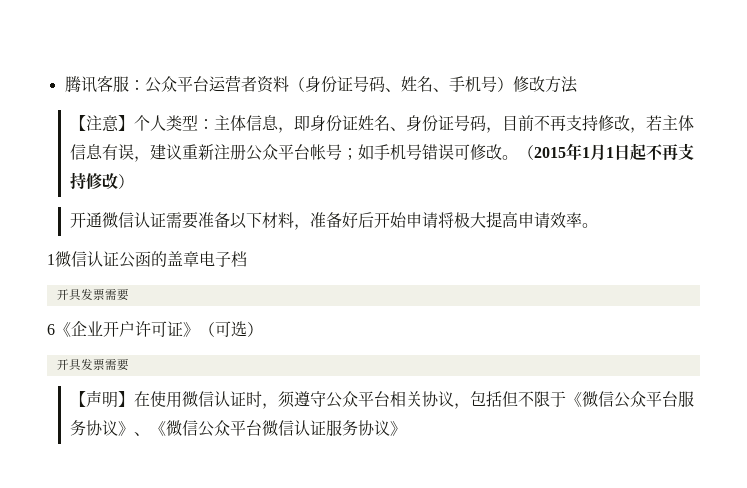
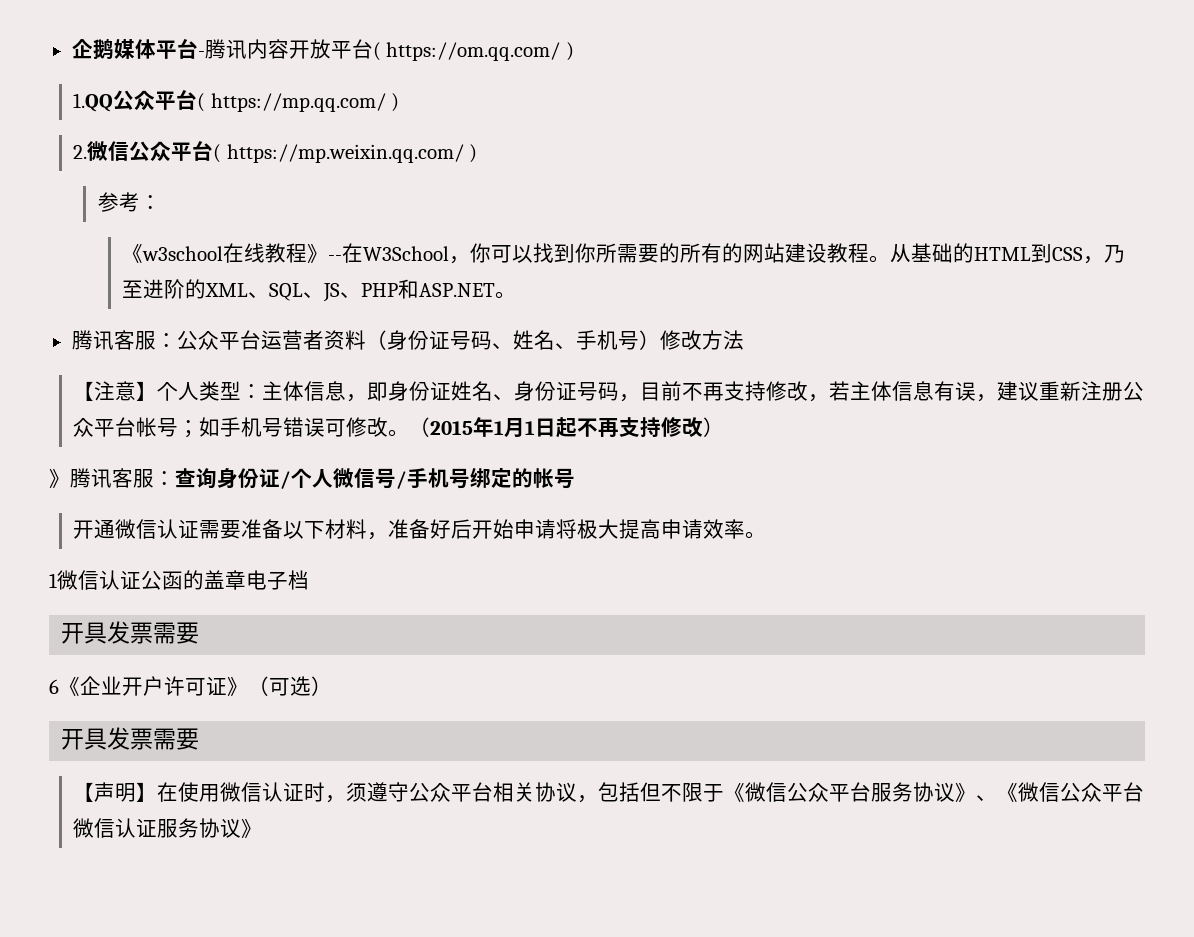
+ 企鹅媒体平台-腾讯内容开放平台( https://om.qq.com/ )
+ 1.QQ公众平台( https://mp.qq.com/ )
+ 2.微信公众平台( https://mp.weixin.qq.com/ )
+ 参考：
+ 《w3school在线教程》--在W3School，你可以找到你所需要的所有的网站建设教程。从基础的HTML到CSS，乃至进阶的XML、SQL、JS、PHP和ASP.NET。
+ 》腾讯客服：查询身份证/个人微信号/手机号绑定的帐号

